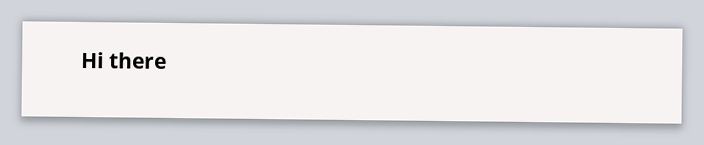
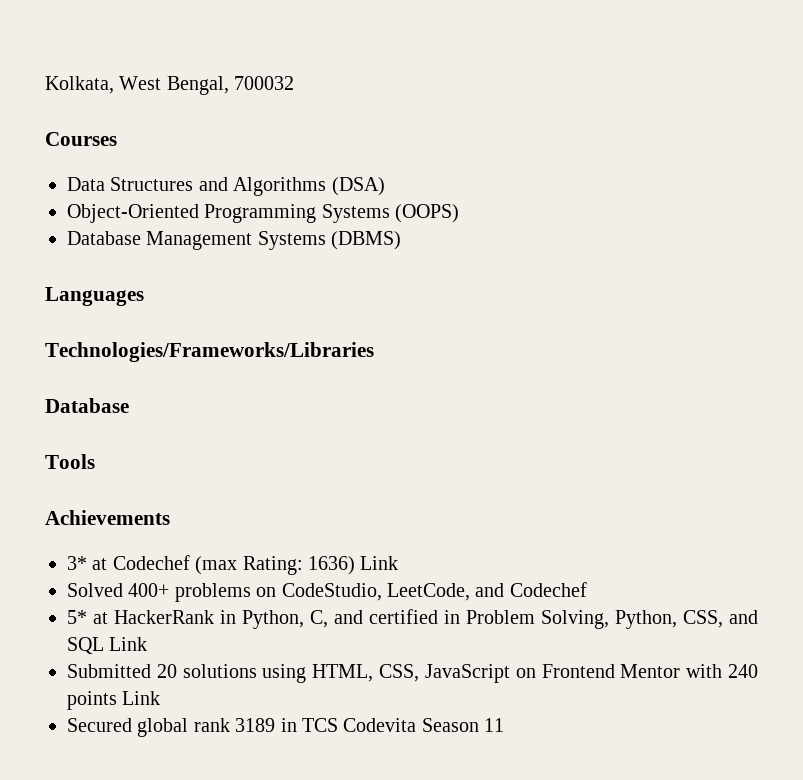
- Hi there
+ Kolkata, West Bengal, 700032
+ Courses
+ Data Structures and Algorithms (DSA)
+ Object-Oriented Programming Systems (OOPS)
+ Database Management Systems (DBMS)
+ Languages
+ Technologies/Frameworks/Libraries
+ Database
+ Tools
+ Achievements
+ 3* at Codechef (max Rating: 1636) Link
+ Solved 400+ problems on CodeStudio, LeetCode, and Codechef
+ 5* at HackerRank in Python, C, and certified in Problem Solving, Python, CSS, and SQL Link
+ Submitted 20 solutions using HTML, CSS, JavaScript on Frontend Mentor with 240 points Link
+ Secured global rank 3189 in TCS Codevita Season 11

